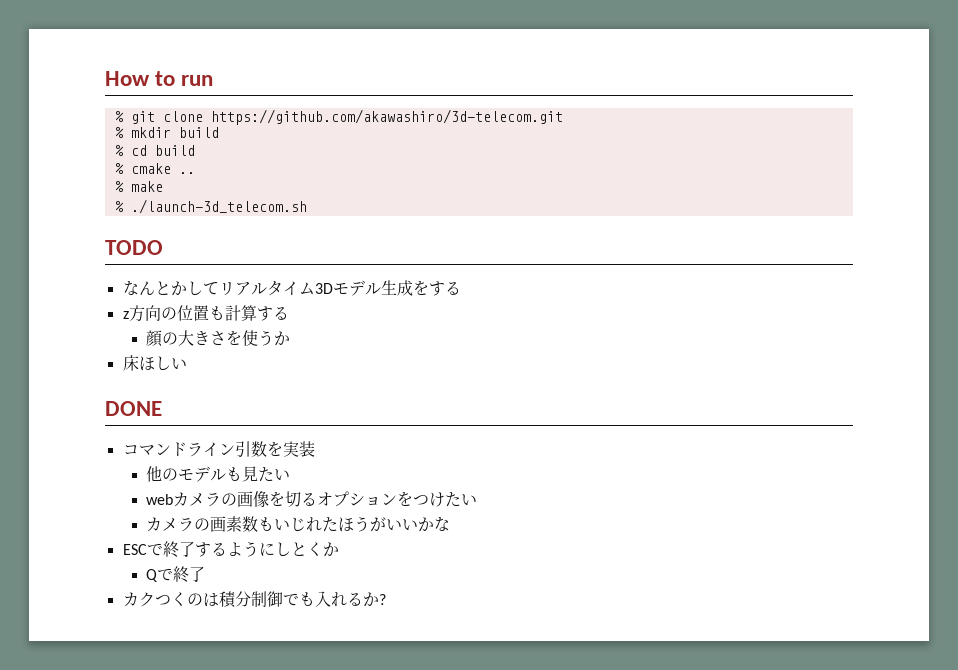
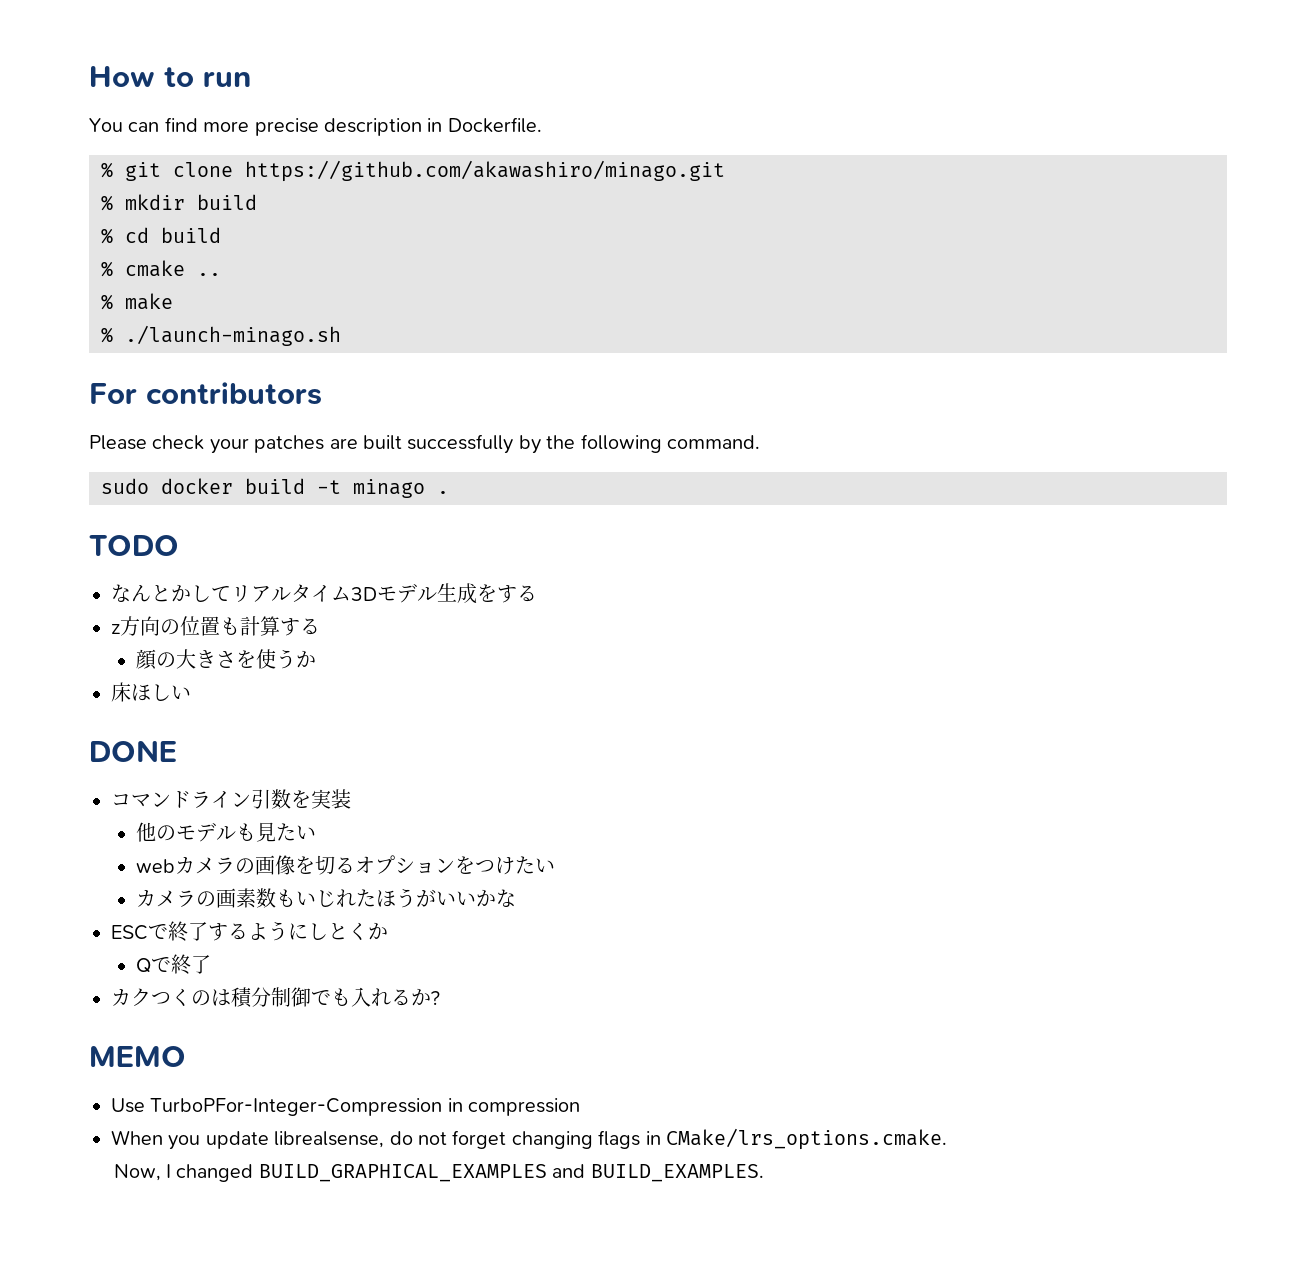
+ You can find more precise description in Dockerfile.
- % git clone https://github.com/akawashiro/3d-telecom.git
+ % git clone https://github.com/akawashiro/minago.git
- % ./launch-3d_telecom.sh
+ % ./launch-minago.sh
+ For contributors
+ Please check your patches are built successfully by the following command.
+ sudo docker build -t minago .
+ MEMO
+ Use TurboPFor-Integer-Compression in compression
+ When you update librealsense, do not forget changing flags in CMake/lrs_options.cmake.
+ Now, I changed BUILD_GRAPHICAL_EXAMPLES and BUILD_EXAMPLES.

